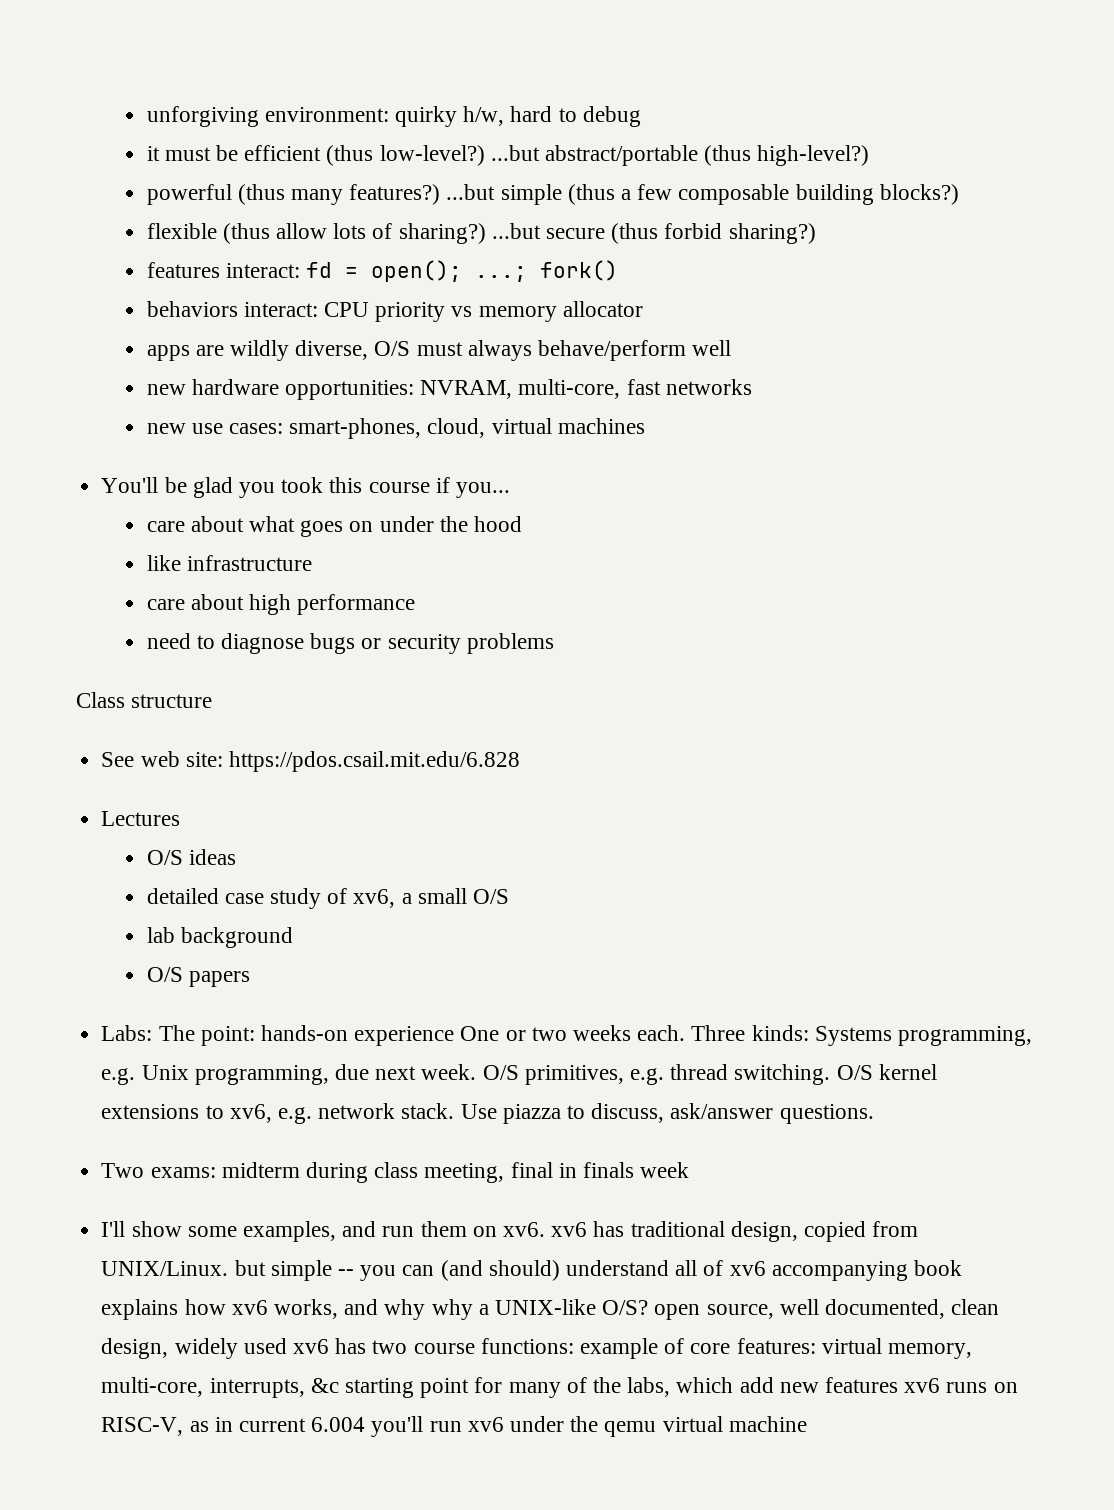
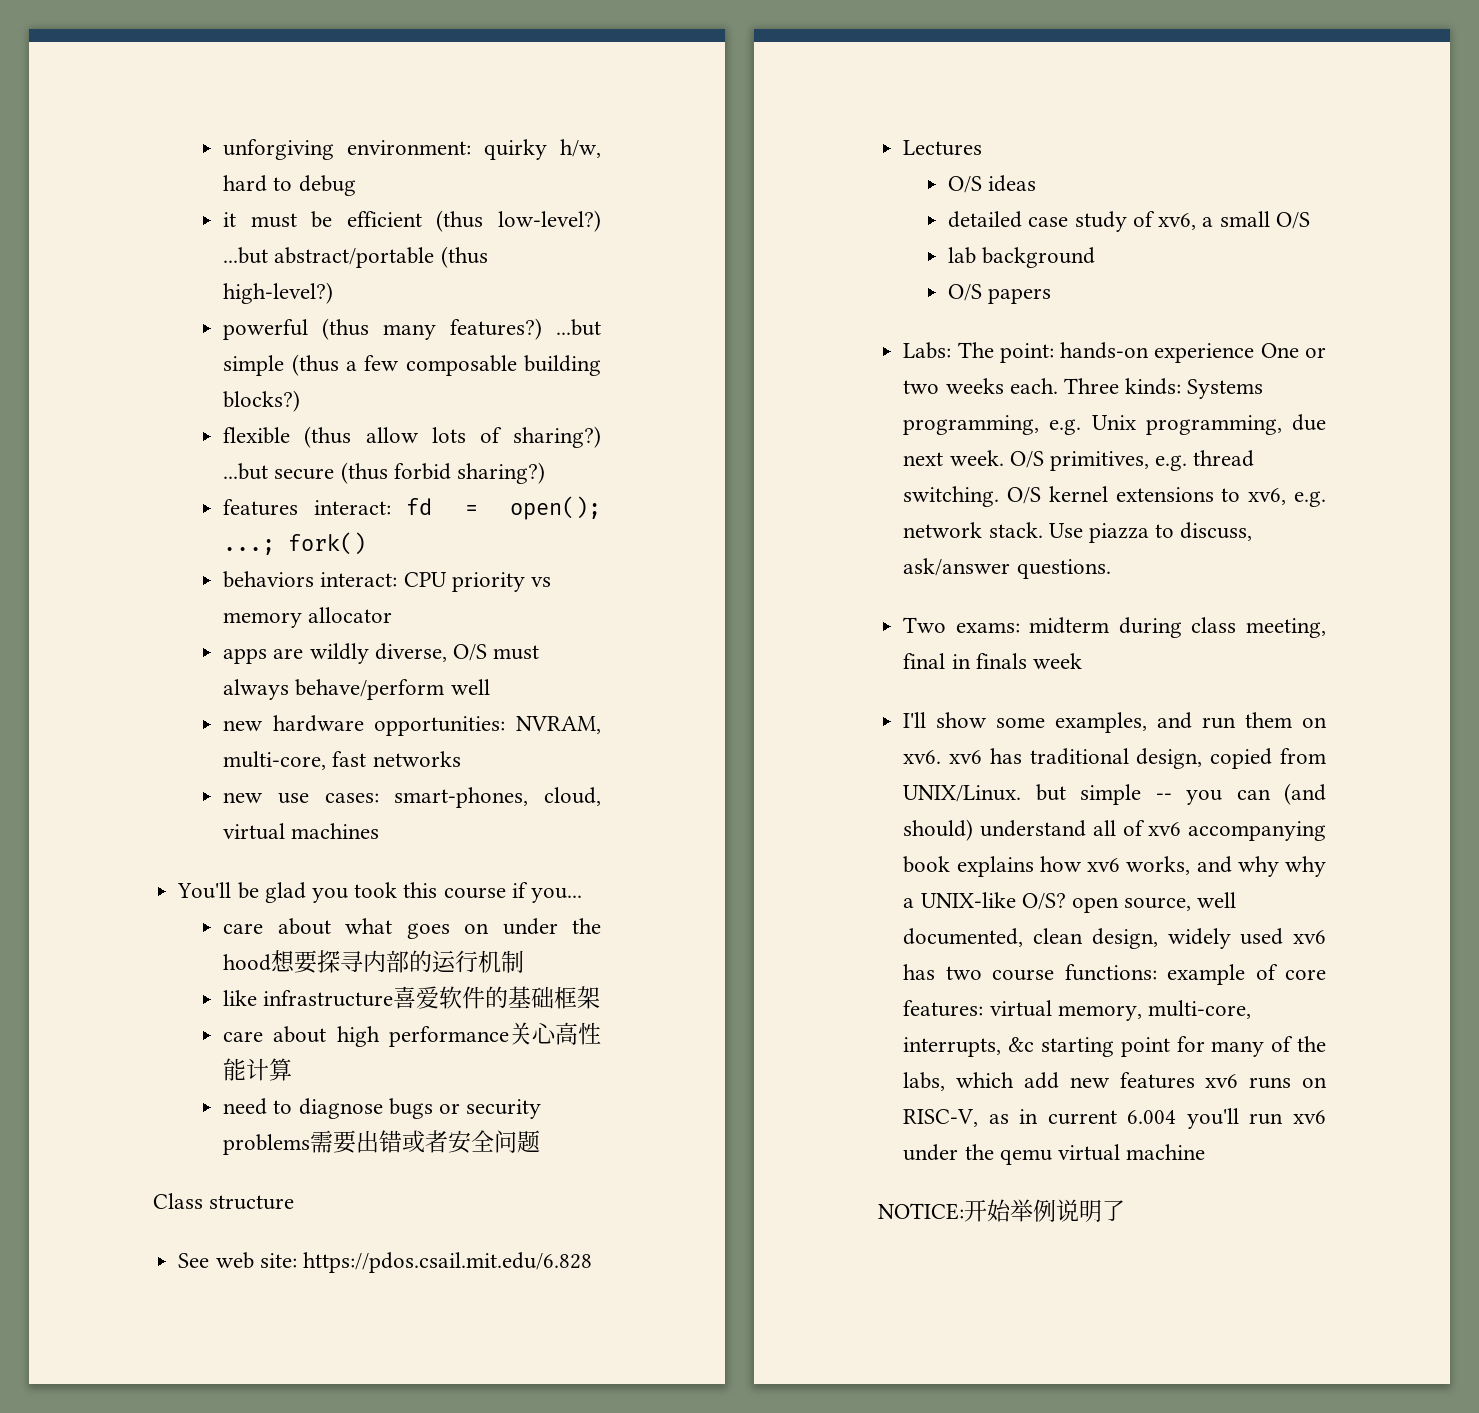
- care about what goes on under the hood
- like infrastructure
+ care about what goes on under the hood想要探寻内部的运行机制
+ like infrastructure喜爱软件的基础框架
- care about high performance
+ care about high performance关心高性能计算
- need to diagnose bugs or security problems
+ need to diagnose bugs or security problems需要出错或者安全问题
+ NOTICE:开始举例说明了

